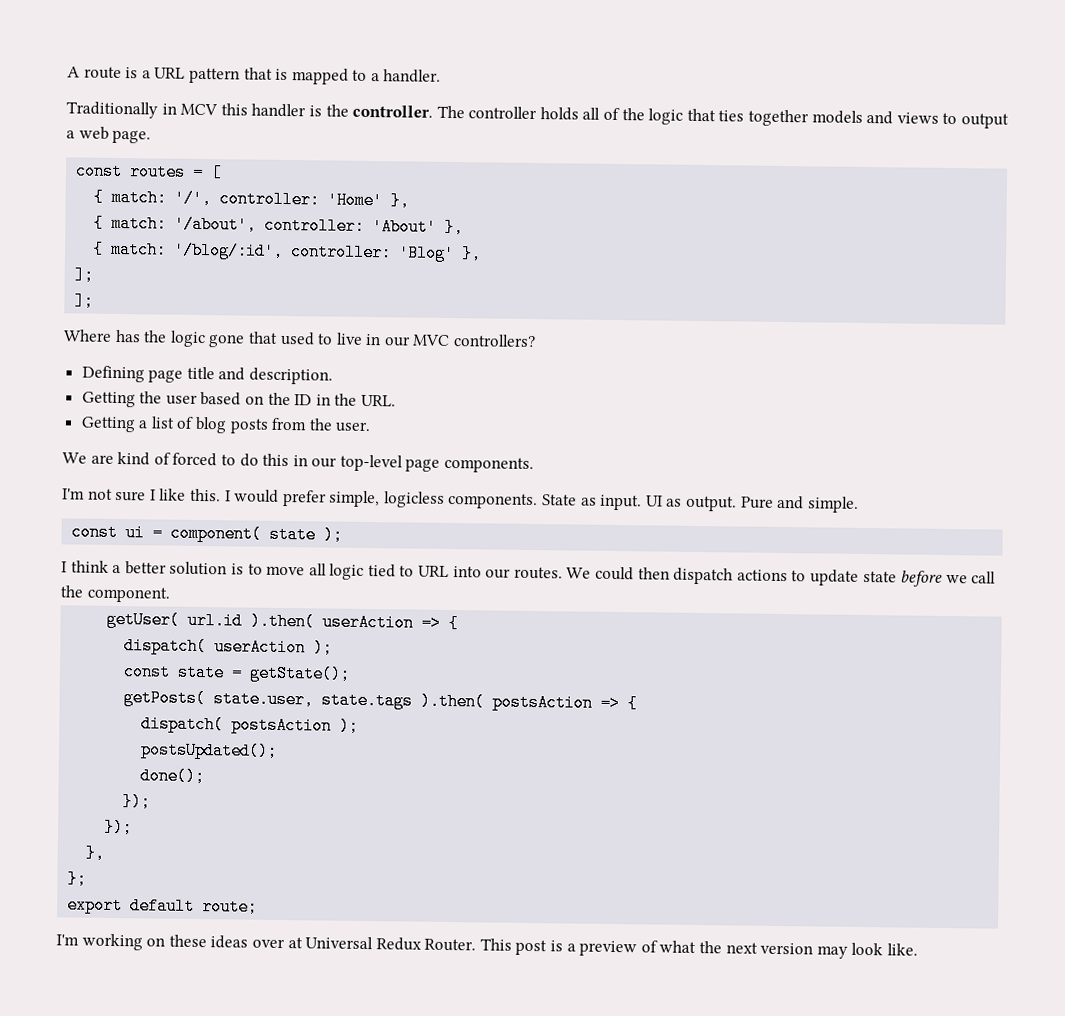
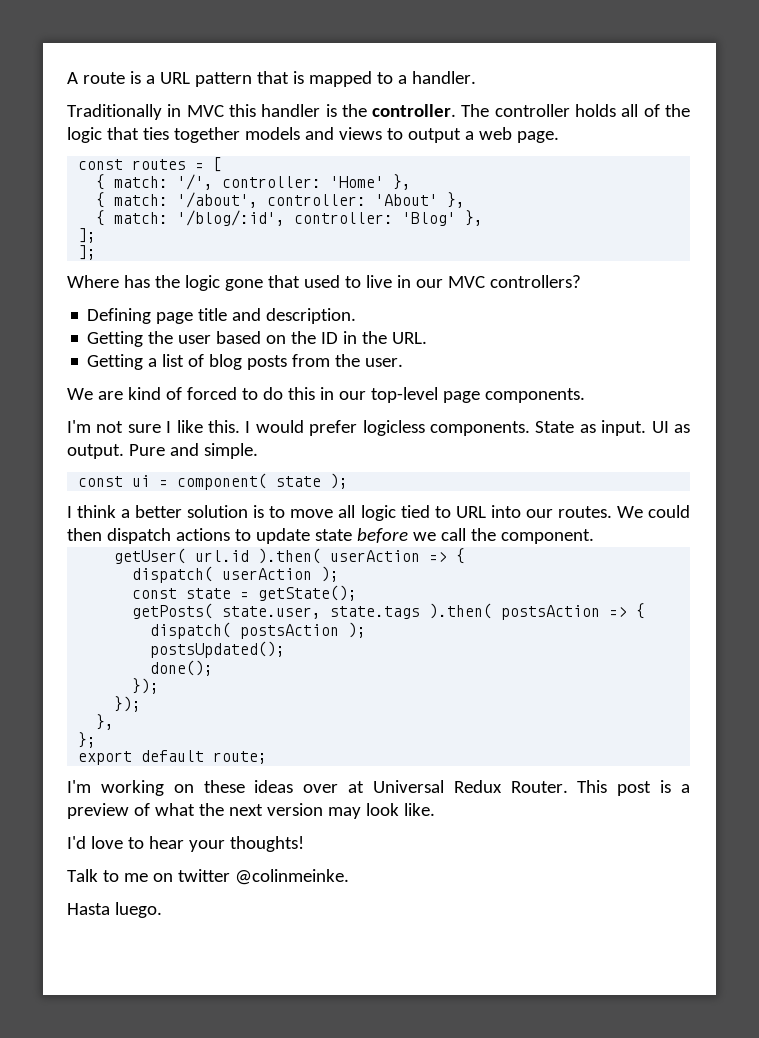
- Traditionally in MCV this handler is the controller.
+ Traditionally in MVC this handler is the controller.
- I would prefer simple, logicless components.
+ I would prefer logicless components.
+ I'd love to hear your thoughts!
+ Talk to me on twitter @colinmeinke.
+ Hasta luego.

